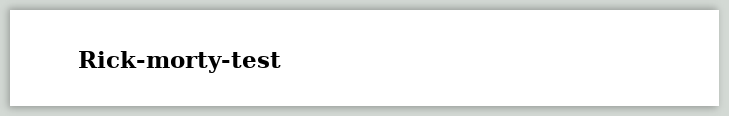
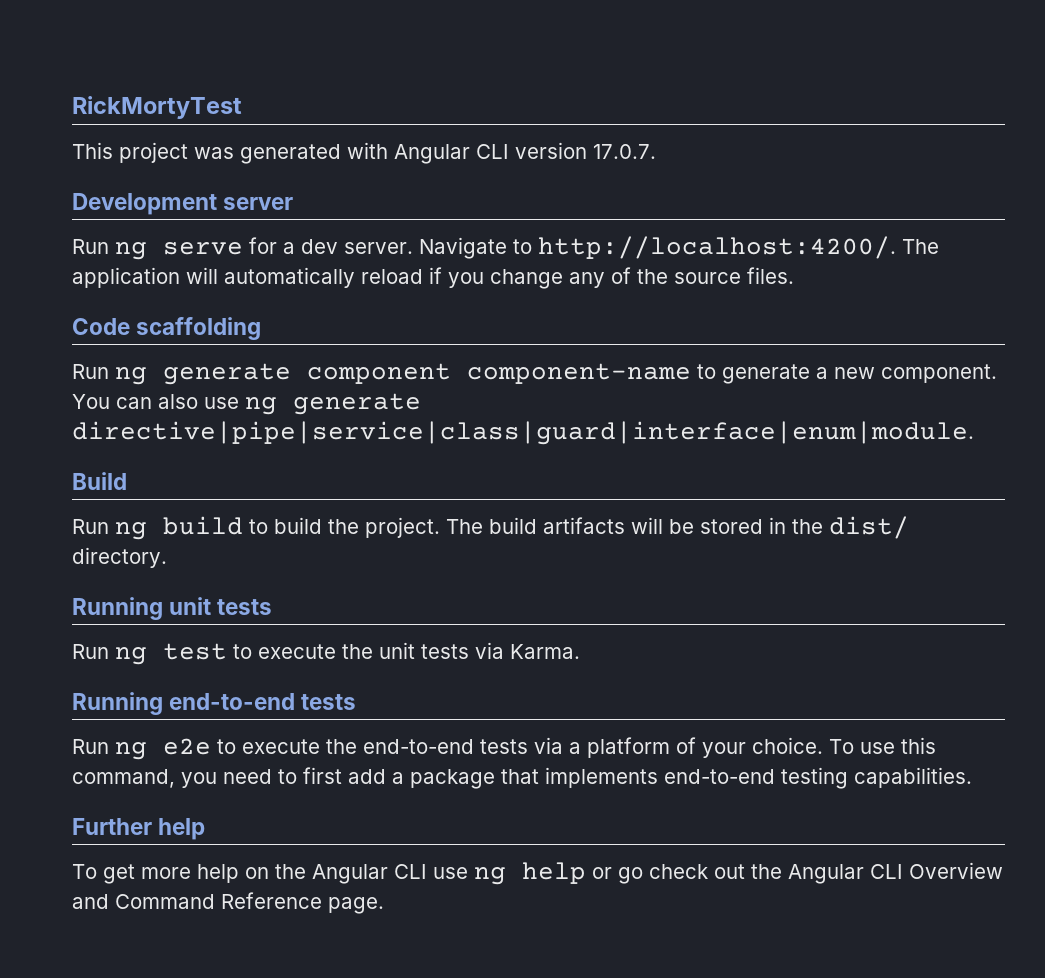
- Rick-morty-test
+ RickMortyTest
+ This project was generated with Angular CLI version 17.0.7.
+ Development server
+ Run ng serve for a dev server. Navigate to http://localhost:4200/. The application will automatically reload if you change any of the source files.
+ Code scaffolding
+ Run ng generate component component-name to generate a new component. You can also use ng generate directive|pipe|service|class|guard|interface|enum|module.
+ Build
+ Run ng build to build the project. The build artifacts will be stored in the dist/ directory.
+ Running unit tests
+ Run ng test to execute the unit tests via Karma.
+ Running end-to-end tests
+ Run ng e2e to execute the end-to-end tests via a platform of your choice. To use this command, you need to first add a package that implements end-to-end testing capabilities.
+ Further help
+ To get more help on the Angular CLI use ng help or go check out the Angular CLI Overview and Command Reference page.

